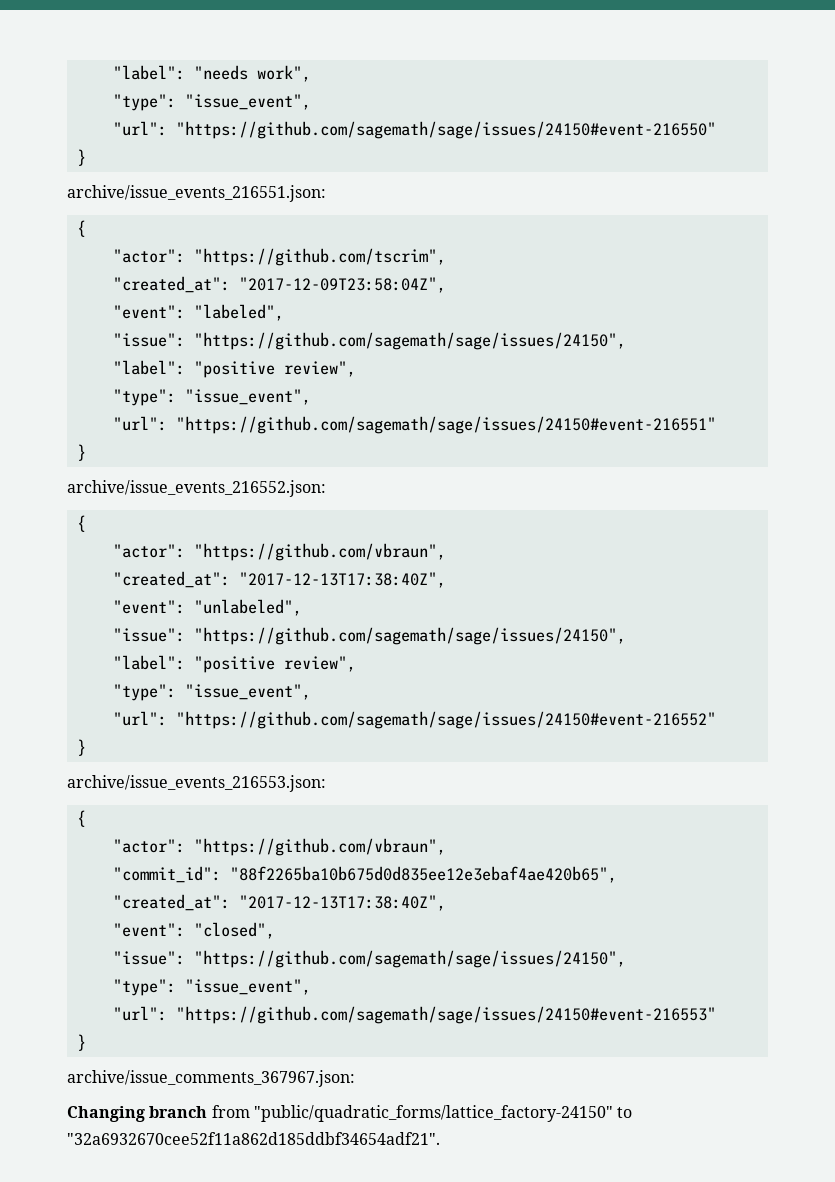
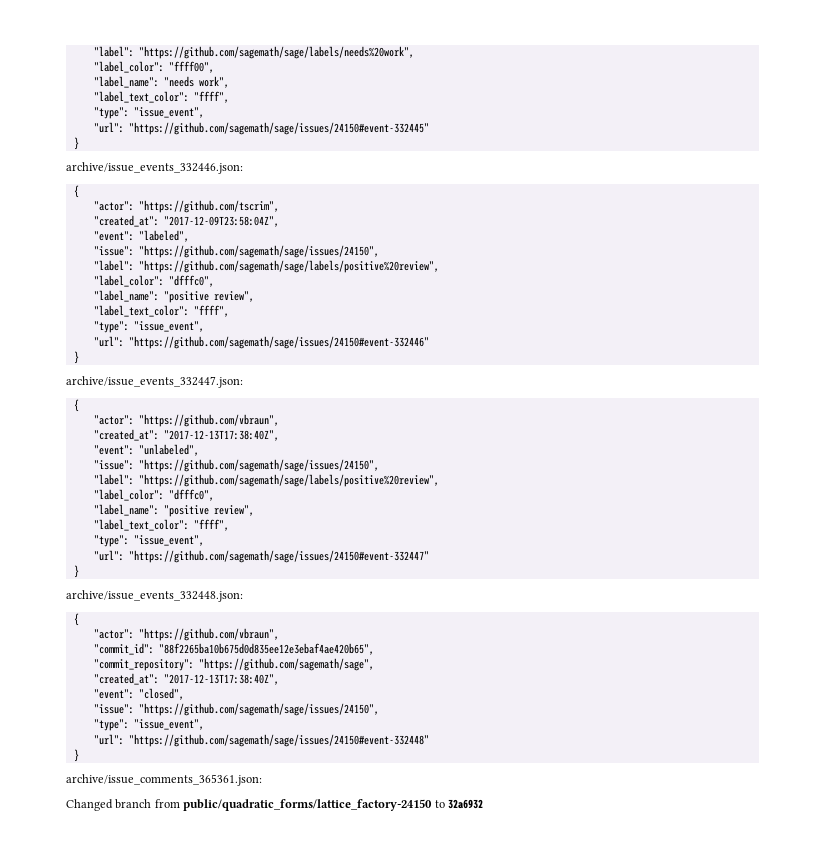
- "label": "needs work",
+ "label": "https://github.com/sagemath/sage/labels/needs%20work",
+ "label_color": "ffff00",
+ "label_name": "needs work",
+ "label_text_color": "ffff",
  "type": "issue_event",
- "url": "https://github.com/sagemath/sage/issues/24150#event-216550"
+ "url": "https://github.com/sagemath/sage/issues/24150#event-332445"
  }
- archive/issue_events_216551.json:
+ archive/issue_events_332446.json:
  "event": "labeled",
  "issue": "https://github.com/sagemath/sage/issues/24150",
- "label": "positive review",
+ "label": "https://github.com/sagemath/sage/labels/positive%20review",
+ "label_color": "dfffc0",
+ "label_name": "positive review",
+ "label_text_color": "ffff",
  "type": "issue_event",
- "url": "https://github.com/sagemath/sage/issues/24150#event-216551"
+ "url": "https://github.com/sagemath/sage/issues/24150#event-332446"
  }
- archive/issue_events_216552.json:
+ archive/issue_events_332447.json:
  "event": "unlabeled",
  "issue": "https://github.com/sagemath/sage/issues/24150",
- "label": "positive review",
+ "label": "https://github.com/sagemath/sage/labels/positive%20review",
+ "label_color": "dfffc0",
+ "label_name": "positive review",
+ "label_text_color": "ffff",
  "type": "issue_event",
- "url": "https://github.com/sagemath/sage/issues/24150#event-216552"
+ "url": "https://github.com/sagemath/sage/issues/24150#event-332447"
  }
- archive/issue_events_216553.json:
+ archive/issue_events_332448.json:
+ "commit_repository": "https://github.com/sagemath/sage",
- "url": "https://github.com/sagemath/sage/issues/24150#event-216553"
+ "url": "https://github.com/sagemath/sage/issues/24150#event-332448"
  }
- archive/issue_comments_367967.json:
- Changing branch from "public/quadratic_forms/lattice_factory-24150" to "32a6932670cee52f11a862d185ddbf34654adf21".
+ archive/issue_comments_365361.json:
+ Changed branch from public/quadratic_forms/lattice_factory-24150 to 32a6932

